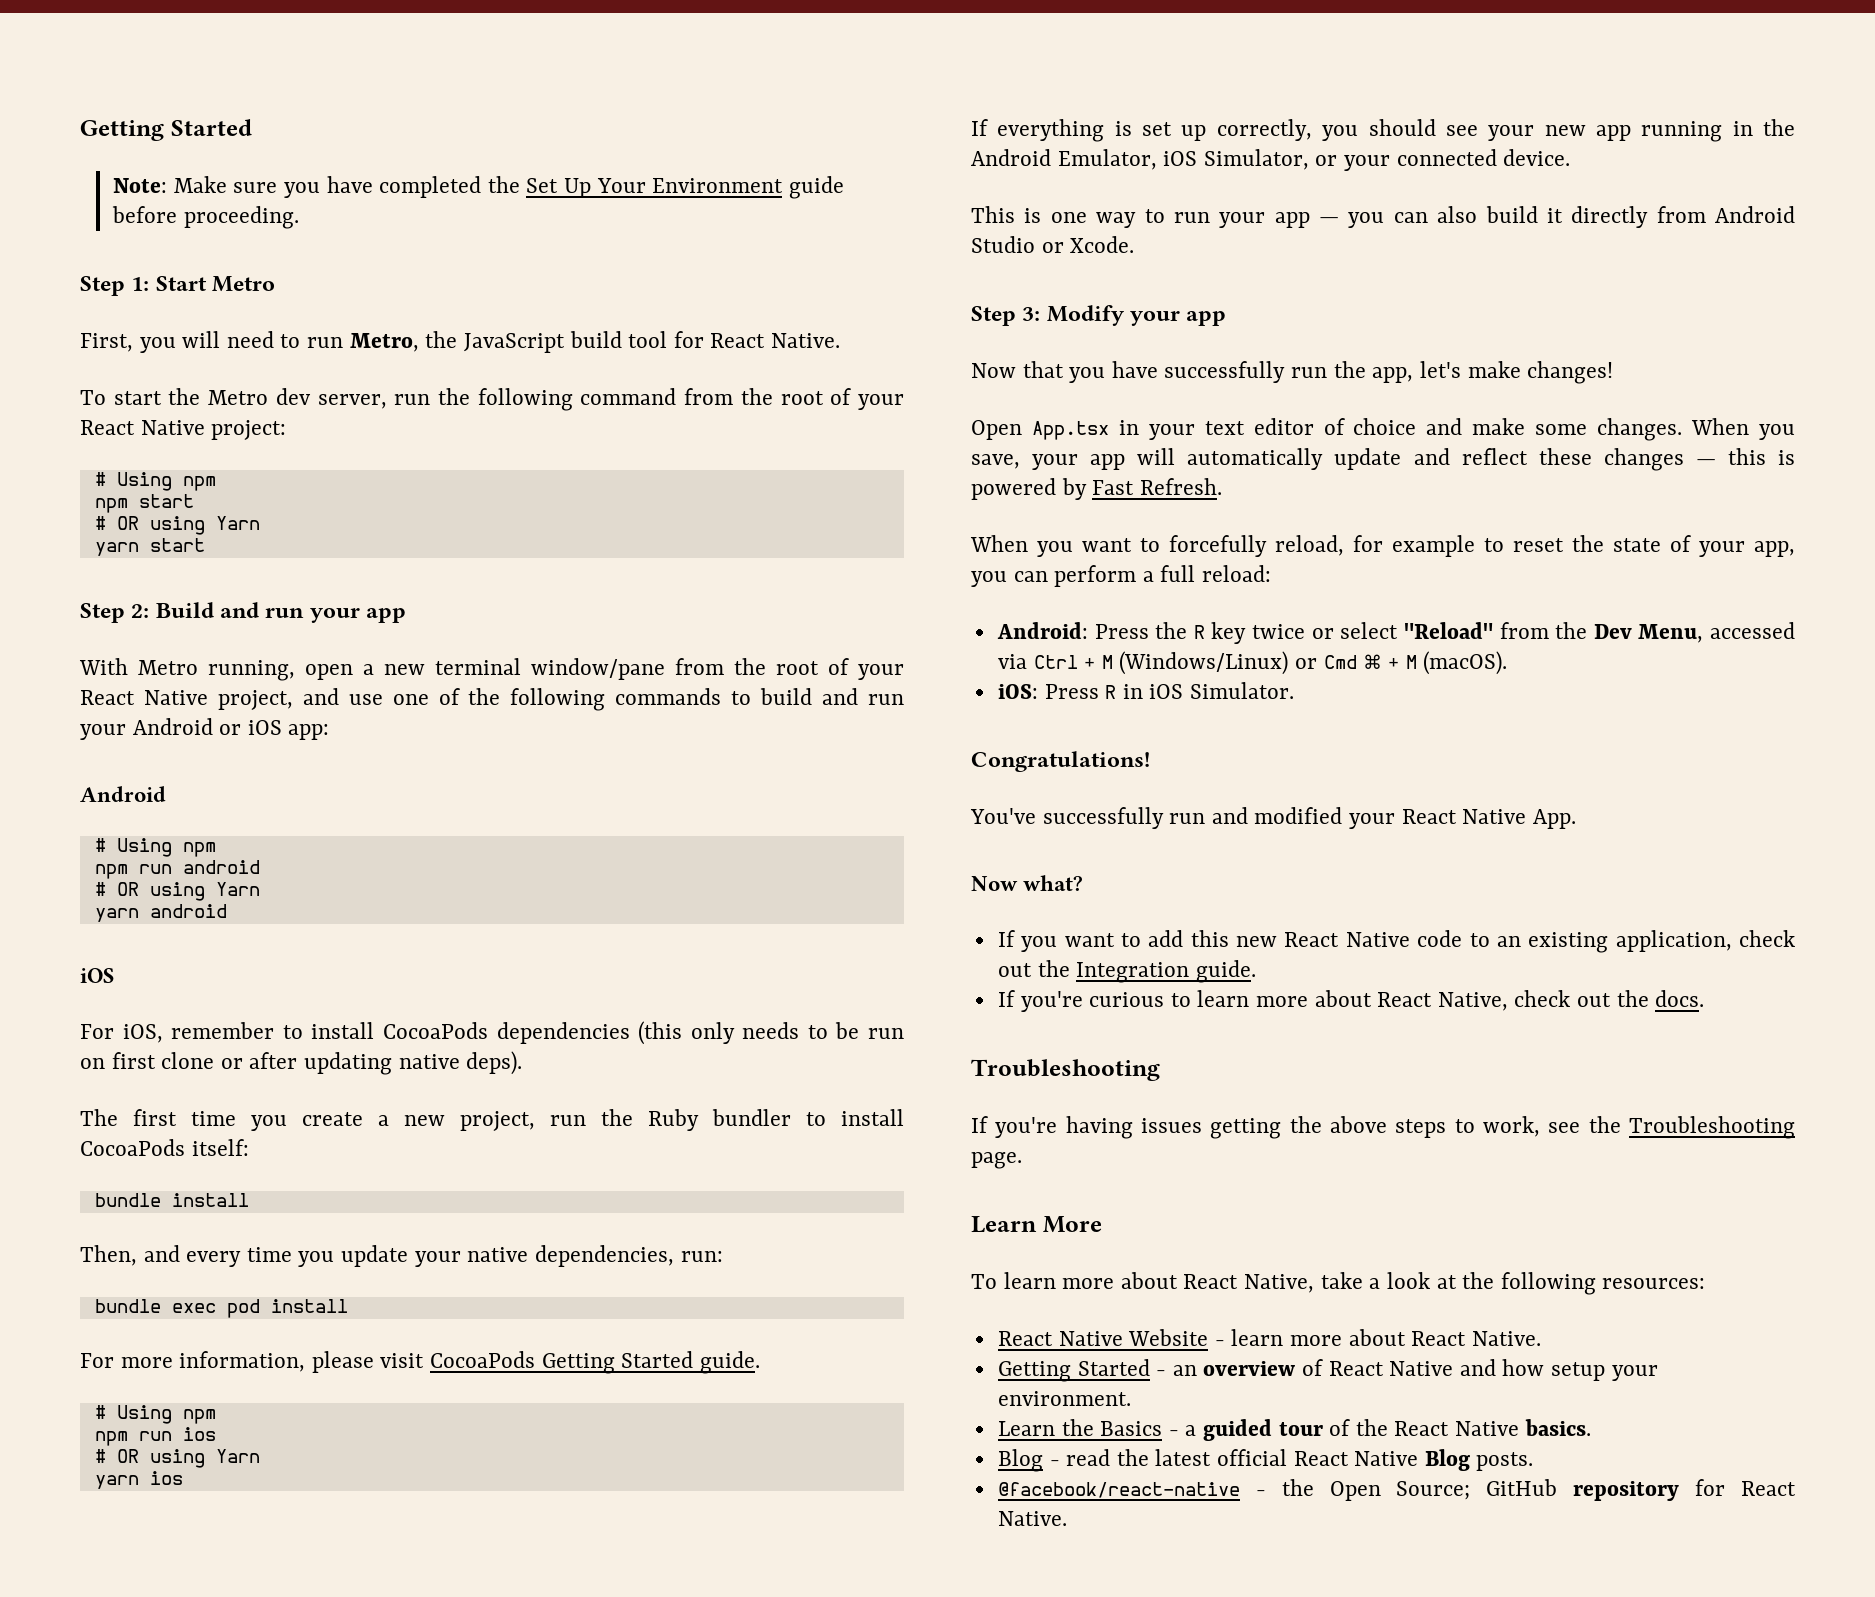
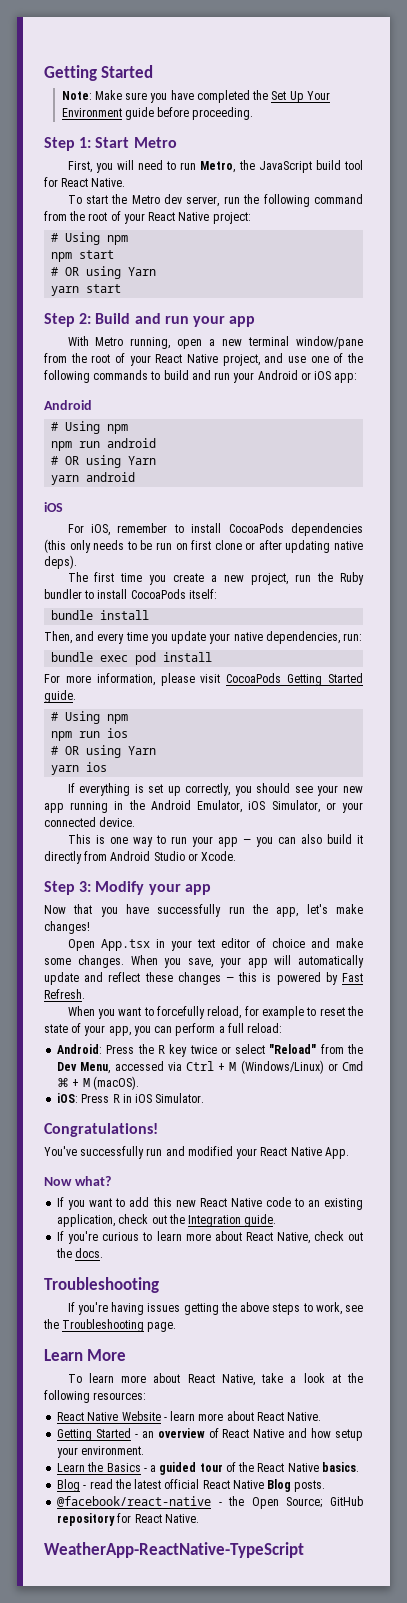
+ WeatherApp-ReactNative-TypeScript

